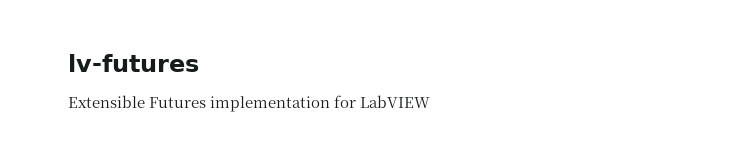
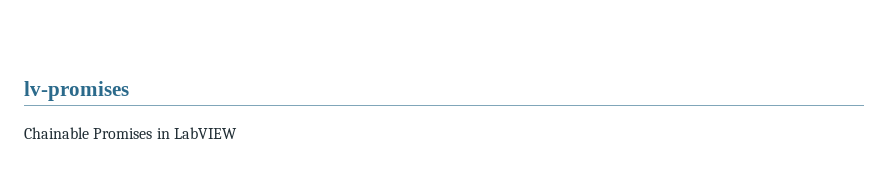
- lv-futures
- Extensible Futures implementation for LabVIEW
+ lv-promises
+ Chainable Promises in LabVIEW

